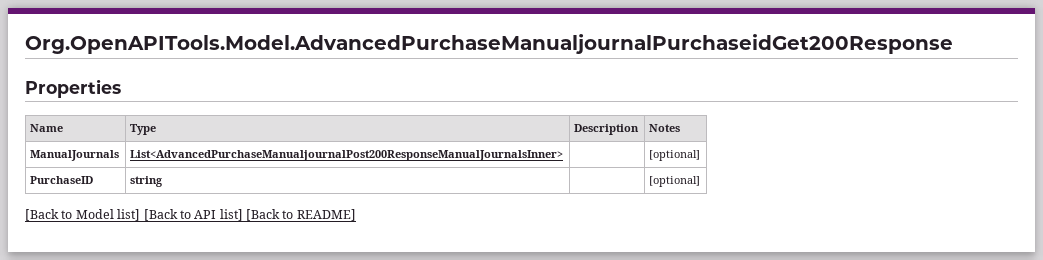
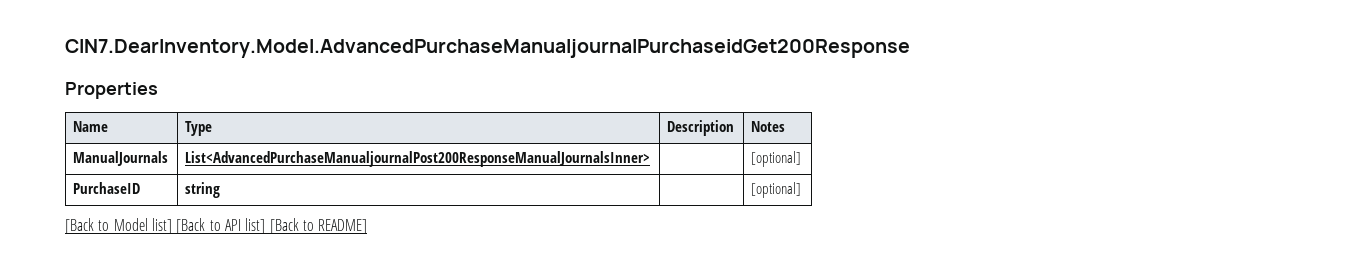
- Org.OpenAPITools.Model.AdvancedPurchaseManualjournalPurchaseidGet200Response
+ CIN7.DearInventory.Model.AdvancedPurchaseManualjournalPurchaseidGet200Response

